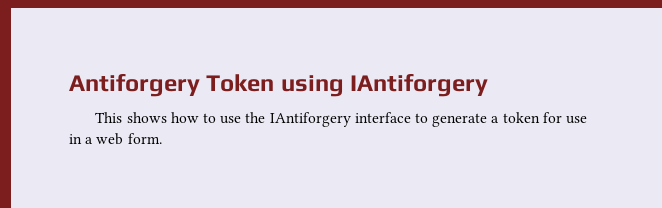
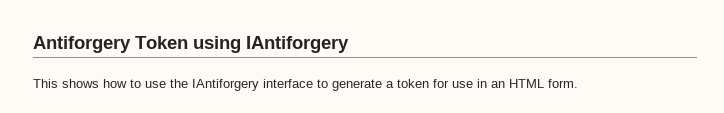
- This shows how to use the IAntiforgery interface to generate a token for use in a web form.
+ This shows how to use the IAntiforgery interface to generate a token for use in an HTML form.

